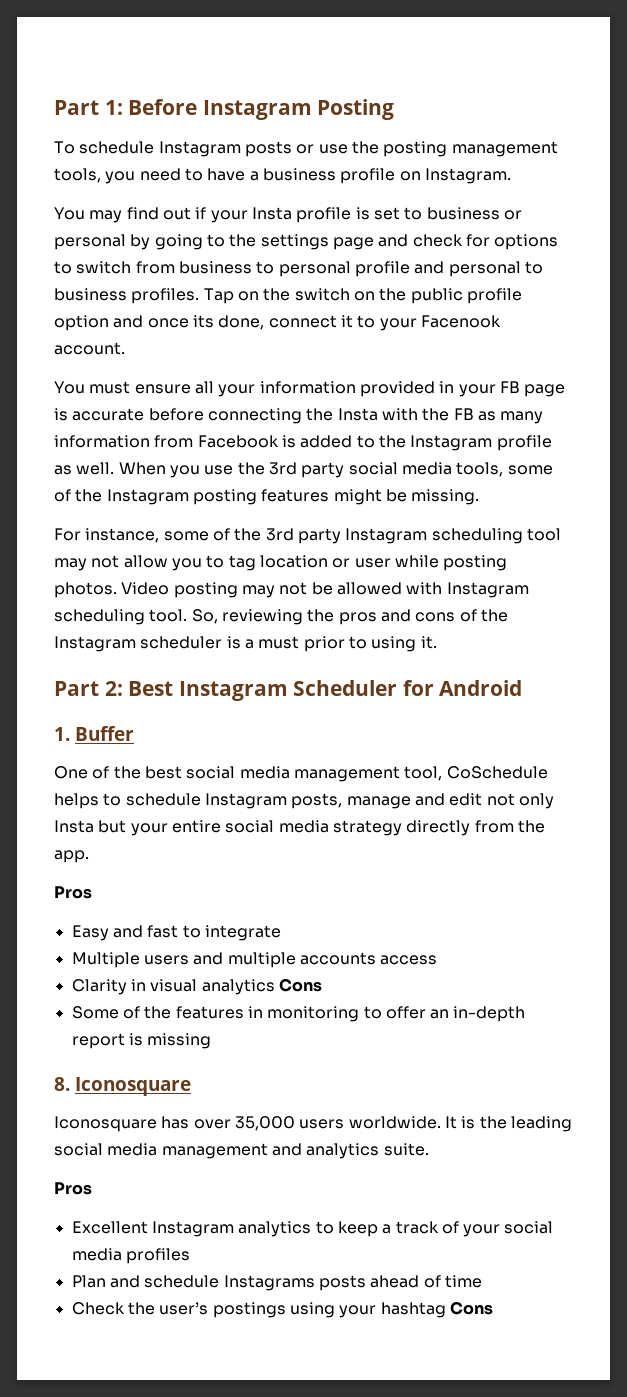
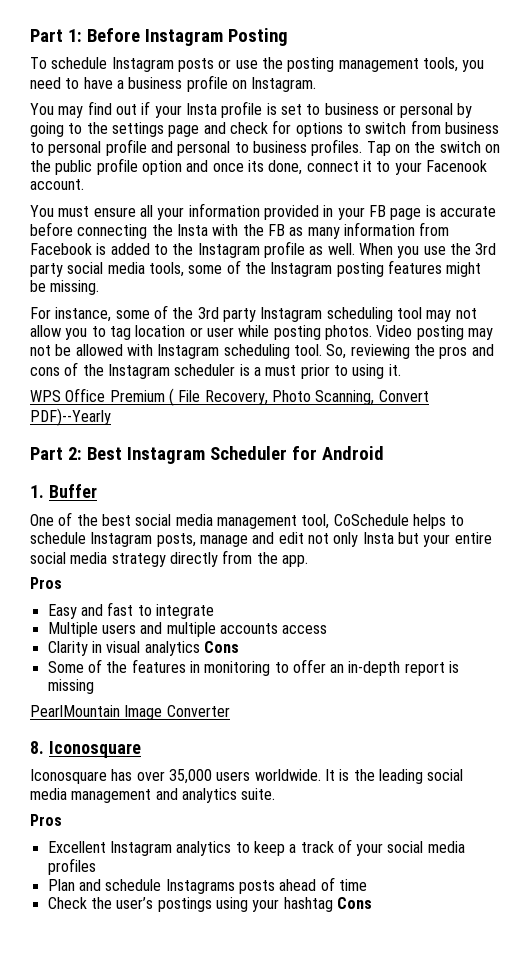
+ WPS Office Premium ( File Recovery, Photo Scanning, Convert PDF)--Yearly
+ PearlMountain Image Converter

